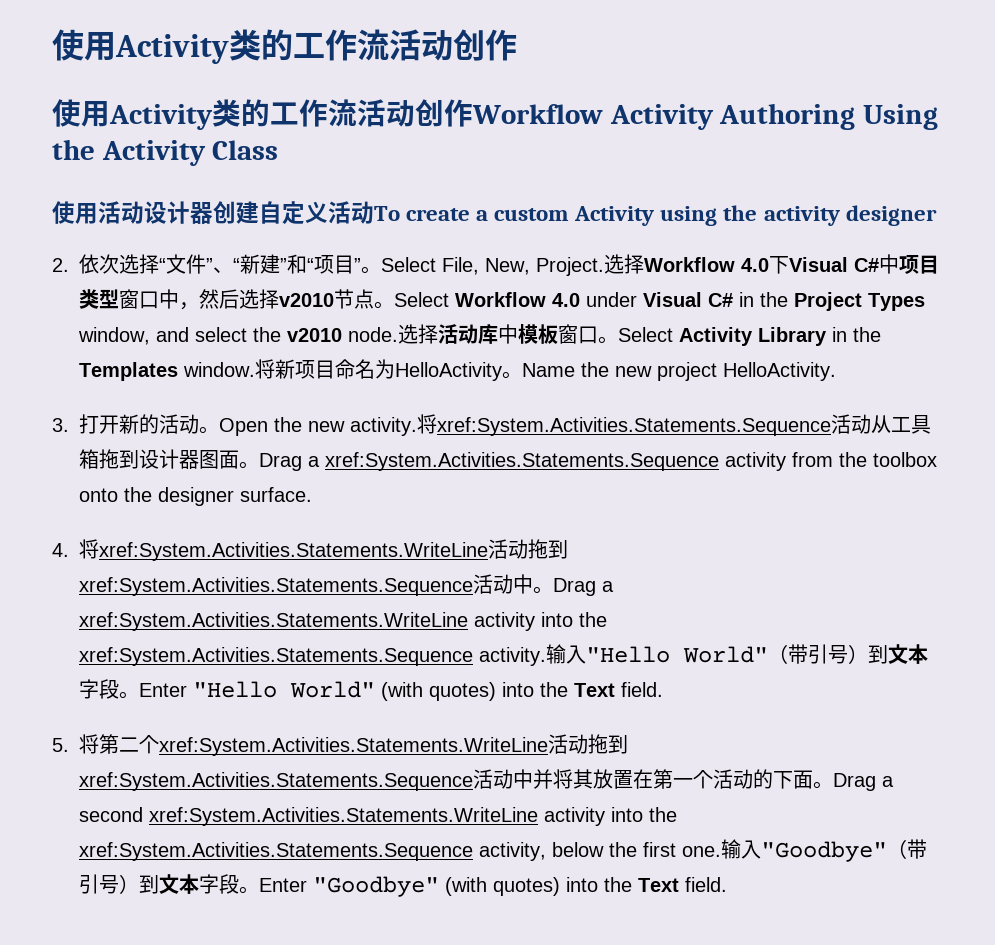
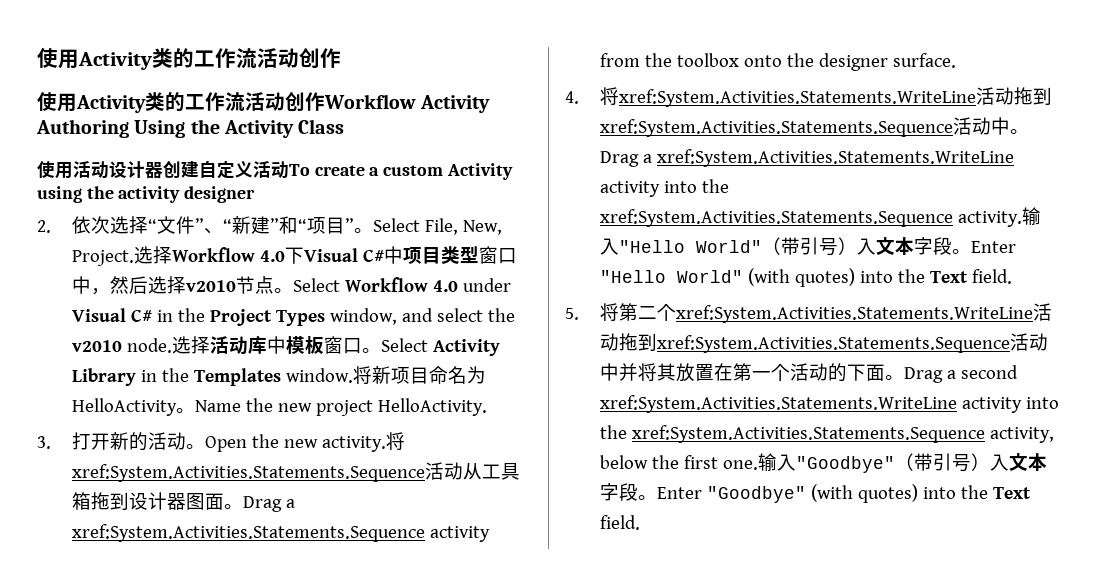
- 输入"Hello World"（带引号）到文本字段。
+ 输入"Hello World"（带引号）入文本字段。
- 输入"Goodbye"（带引号）到文本字段。
+ 输入"Goodbye"（带引号）入文本字段。

